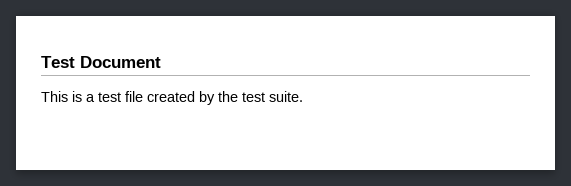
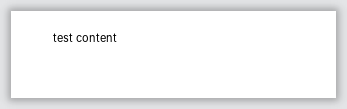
- Test Document
- This is a test file created by the test suite.
+ test content

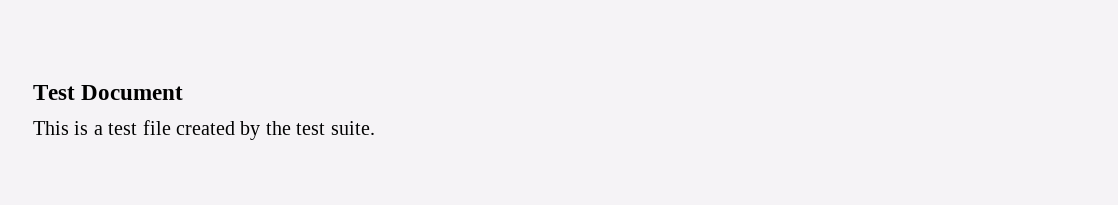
- test content
+ Test Document
+ This is a test file created by the test suite.

